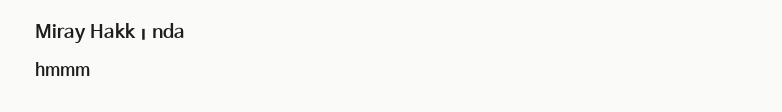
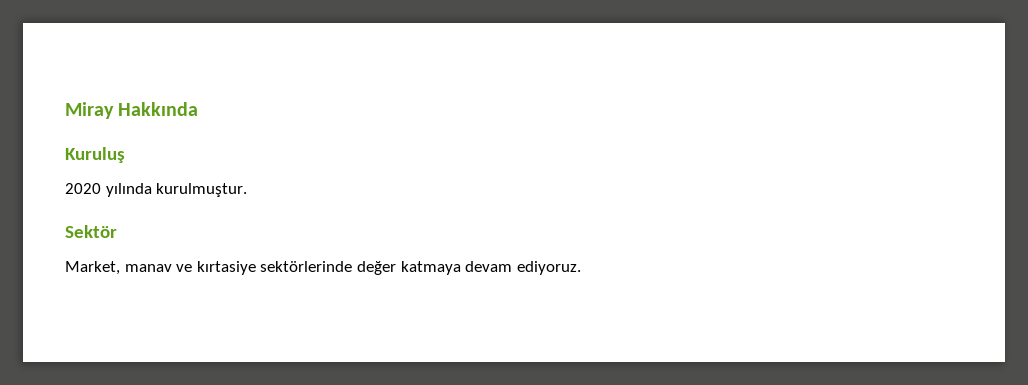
- hmmm
+ Kuruluş
+ 2020 yılında kurulmuştur.
+ Sektör
+ Market, manav ve kırtasiye sektörlerinde değer katmaya devam ediyoruz.

